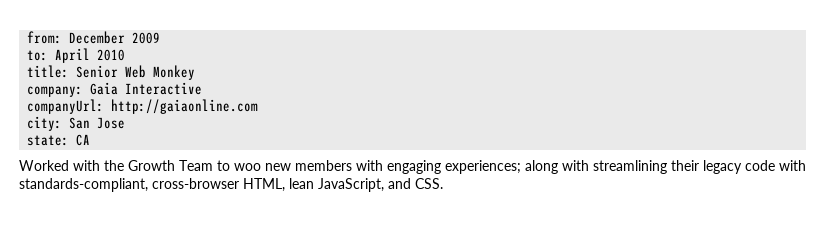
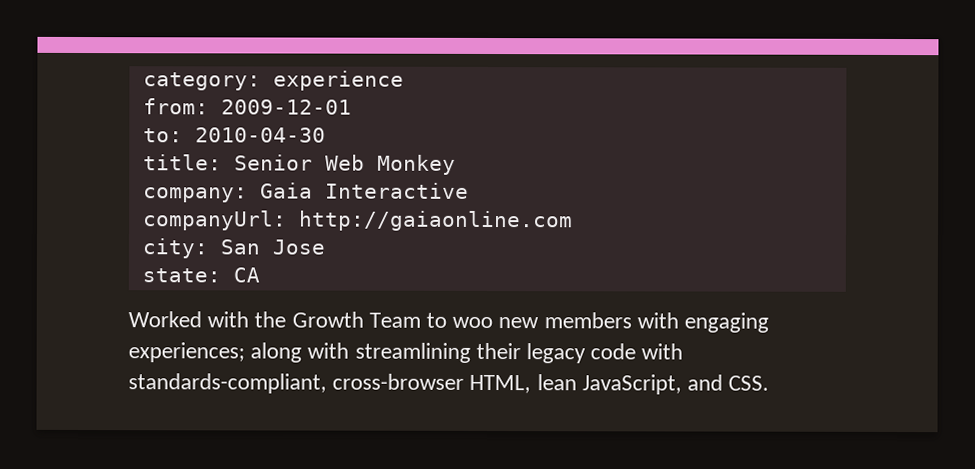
- from: December 2009
+ category: experience
+ from: 2009-12-01
- to: April 2010
+ to: 2010-04-30

